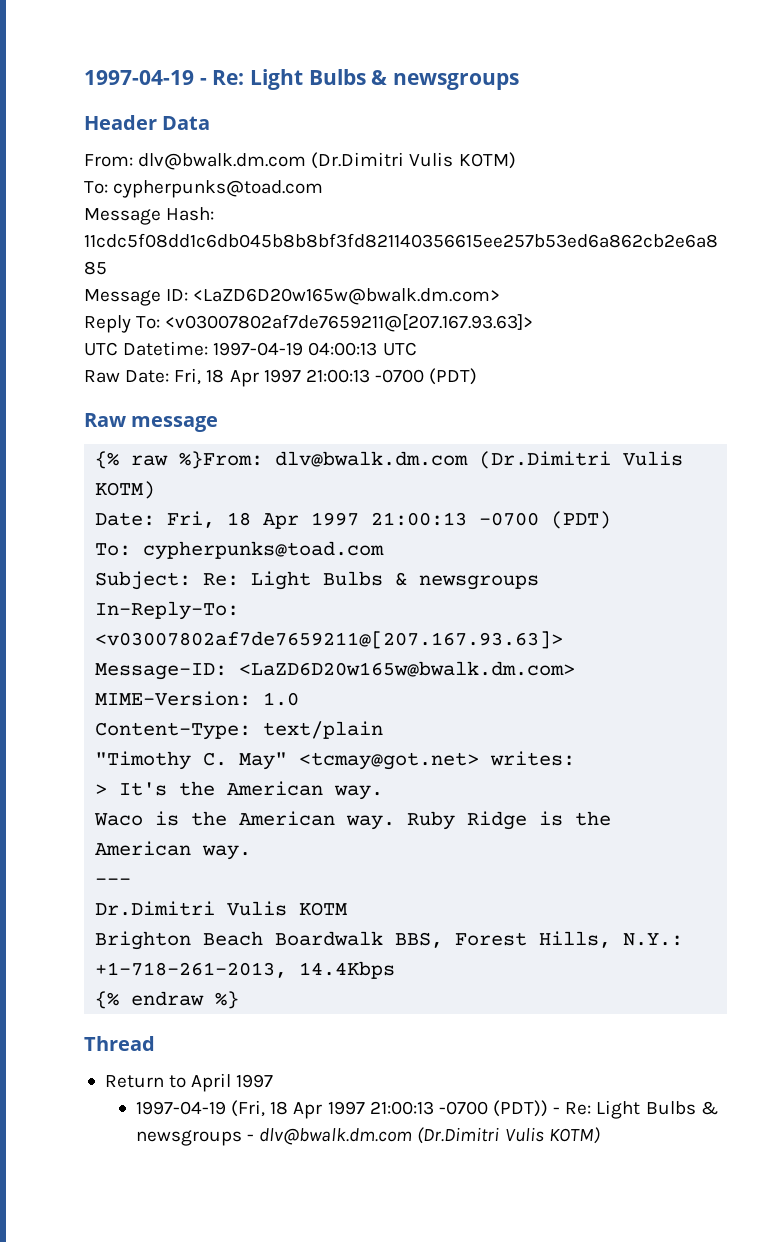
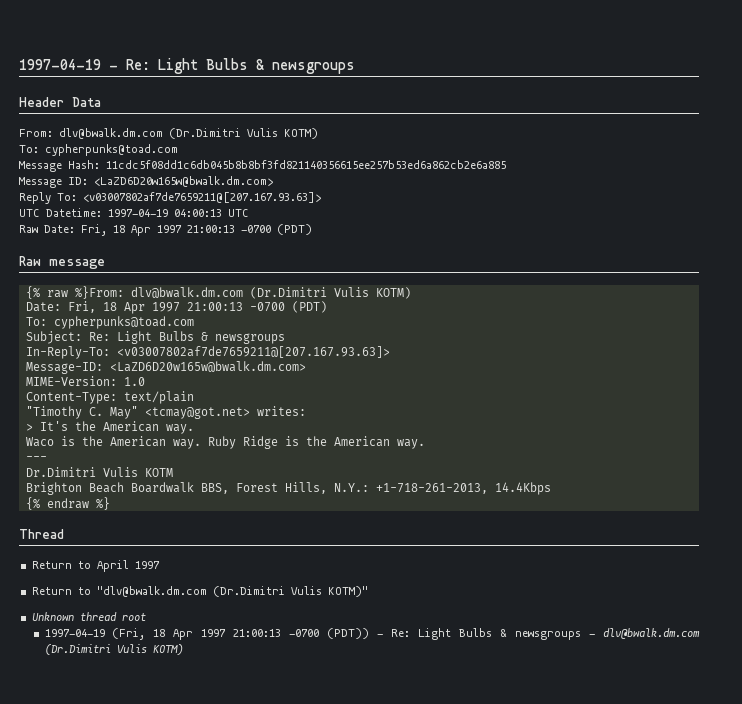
+ Return to "dlv@bwalk.dm.com (Dr.Dimitri Vulis KOTM)"
+ Unknown thread root

